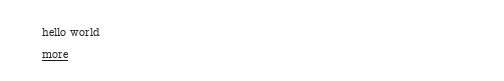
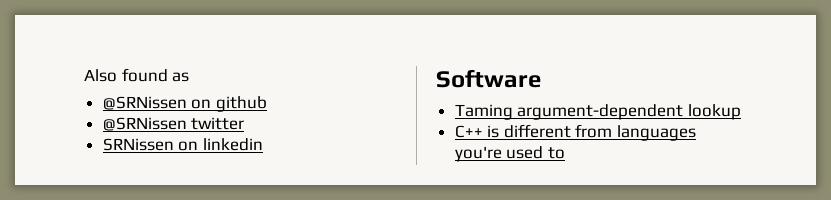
- hello world
- more
+ Also found as
+ @SRNissen on github
+ @SRNissen twitter
+ SRNissen on linkedin
+ Software
+ Taming argument-dependent lookup
+ C++ is different from languages you're used to

